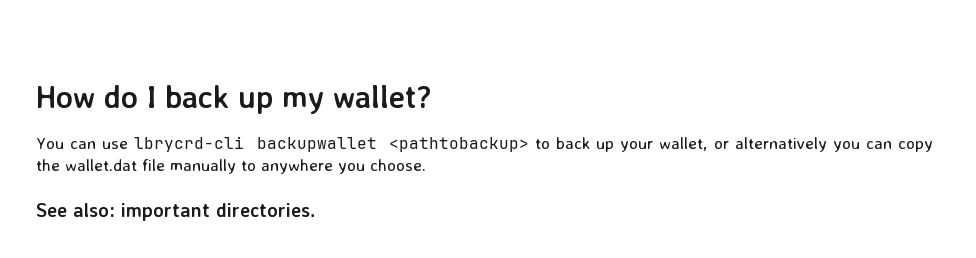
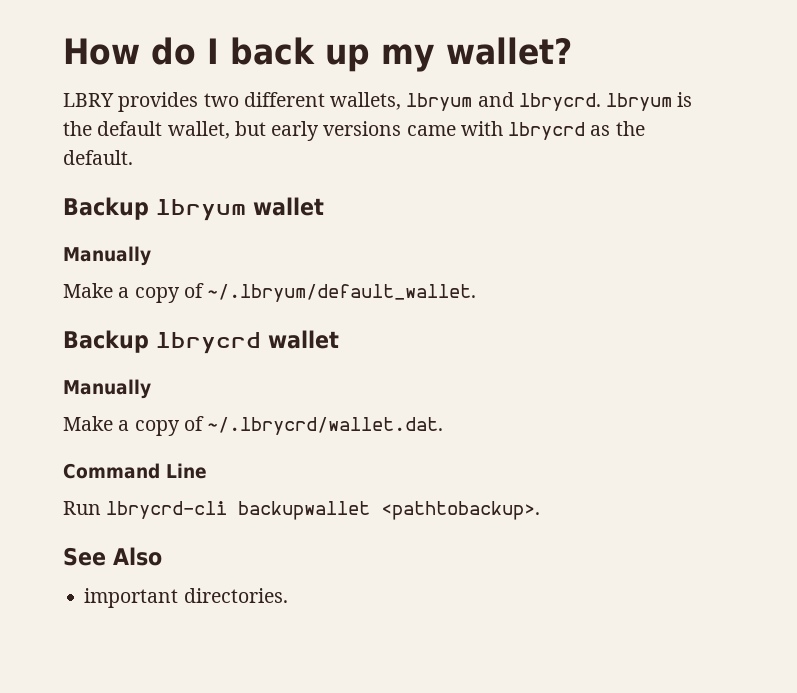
- You can use lbrycrd-cli backupwallet <pathtobackup> to back up your wallet, or alternatively you can copy the wallet.dat file manually to anywhere you choose.
+ LBRY provides two different wallets, lbryum and lbrycrd. lbryum is the default wallet, but early versions came with lbrycrd as the default.
+ Backup lbryum wallet
+ Manually
+ Make a copy of ~/.lbryum/default_wallet.
+ Backup lbrycrd wallet
+ Manually
+ Make a copy of ~/.lbrycrd/wallet.dat.
+ Command Line
+ Run lbrycrd-cli backupwallet <pathtobackup>.
- See also: important directories.
+ See Also
+ important directories.

